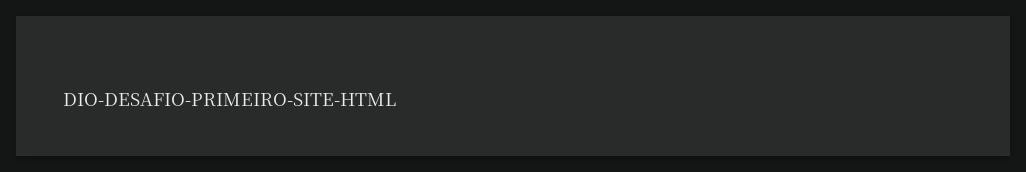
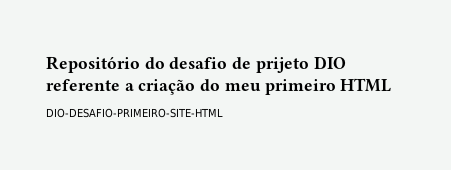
+ Repositório do desafio de prijeto DIO referente a criação do meu primeiro HTML

